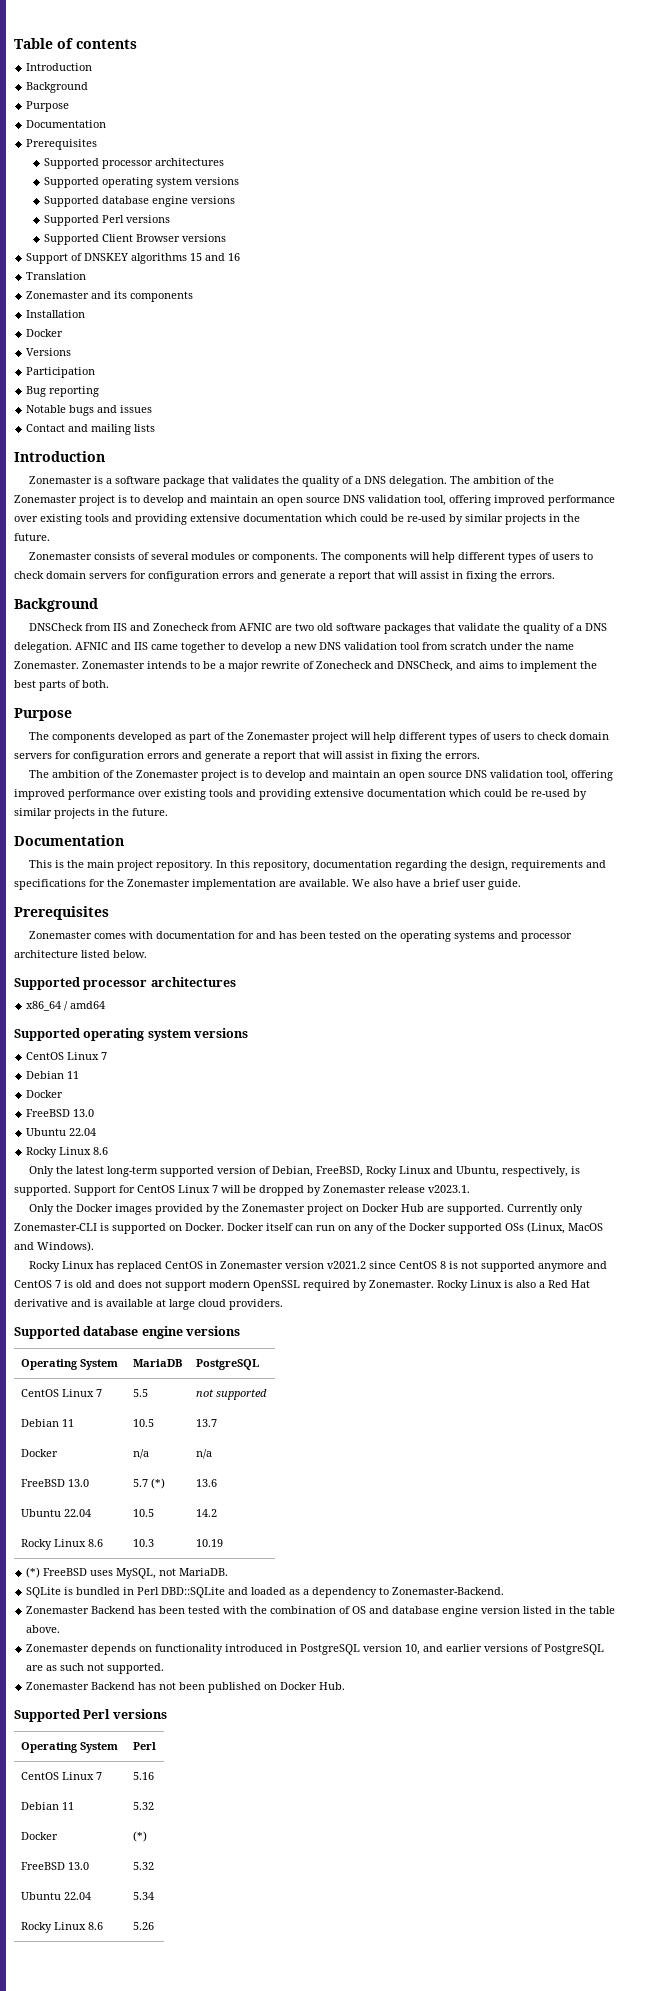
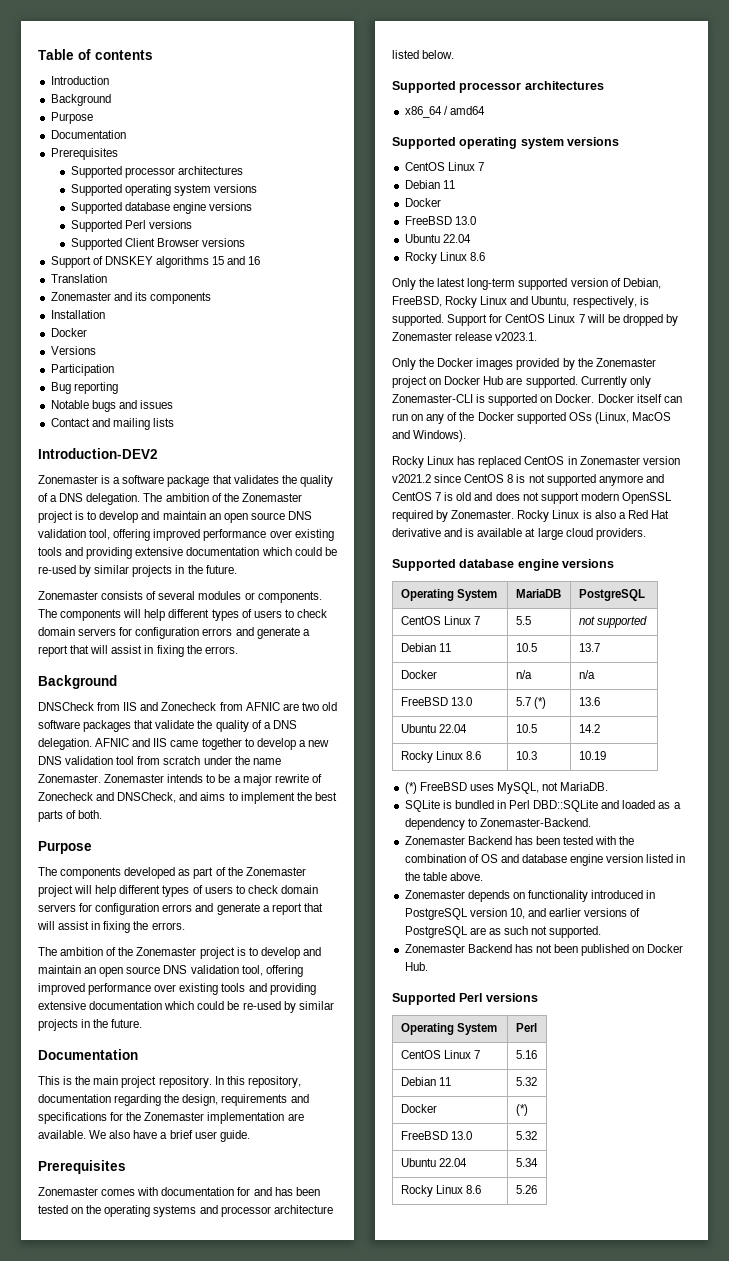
  Contact and mailing lists
- Introduction
+ Introduction-DEV2

